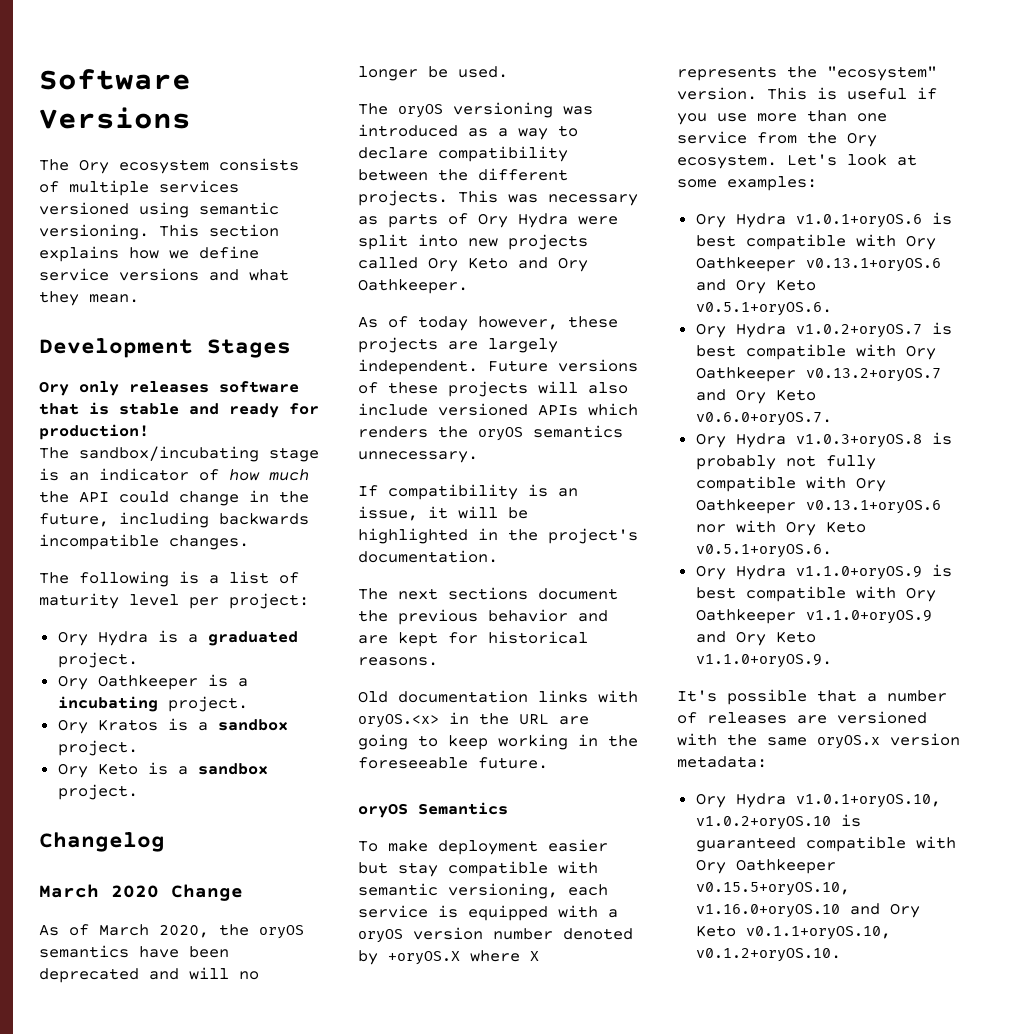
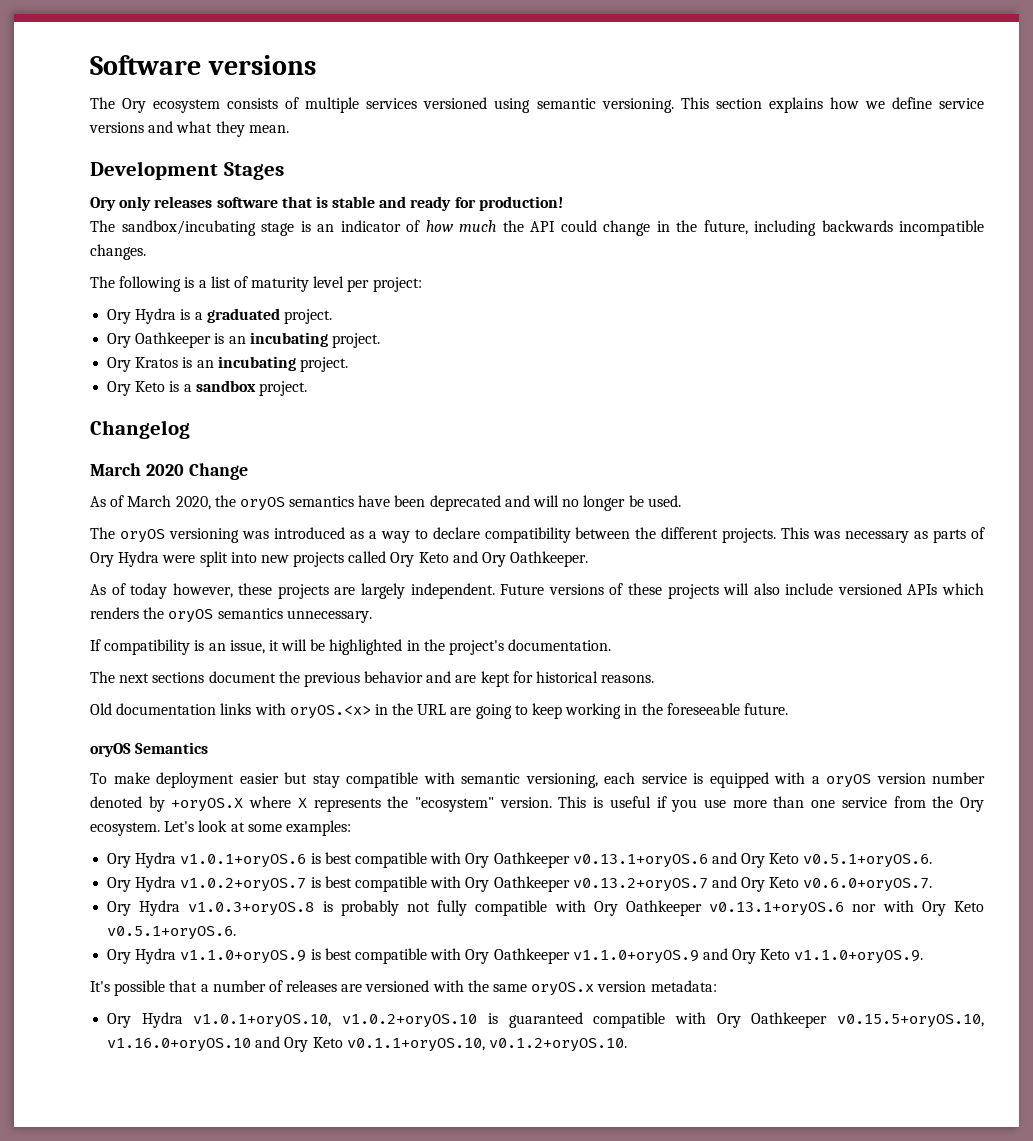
- Software Versions
+ Software versions
- Ory Oathkeeper is a incubating project.
+ Ory Oathkeeper is an incubating project.
- Ory Kratos is a sandbox project.
+ Ory Kratos is an incubating project.

